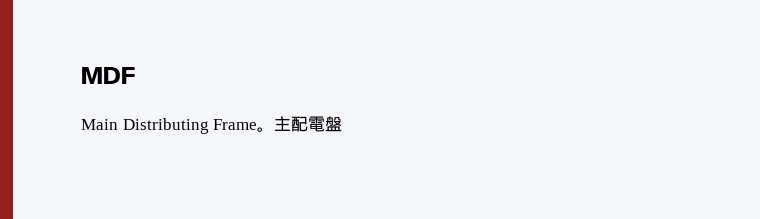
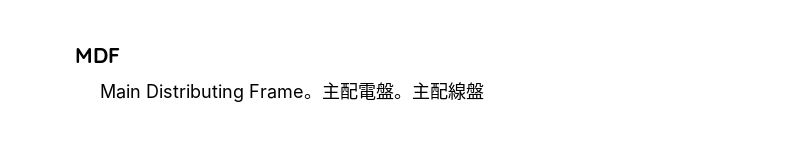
- 主配電盤
+ 主配電盤。主配線盤

